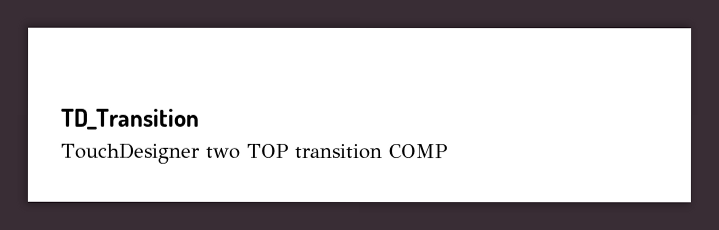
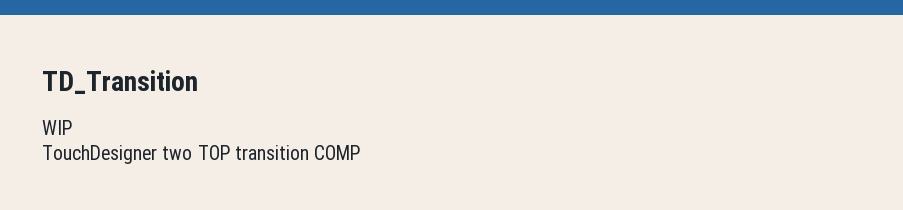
+ WIP

